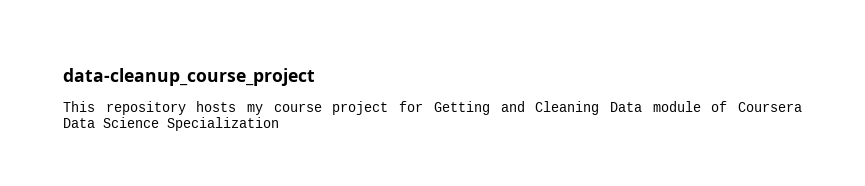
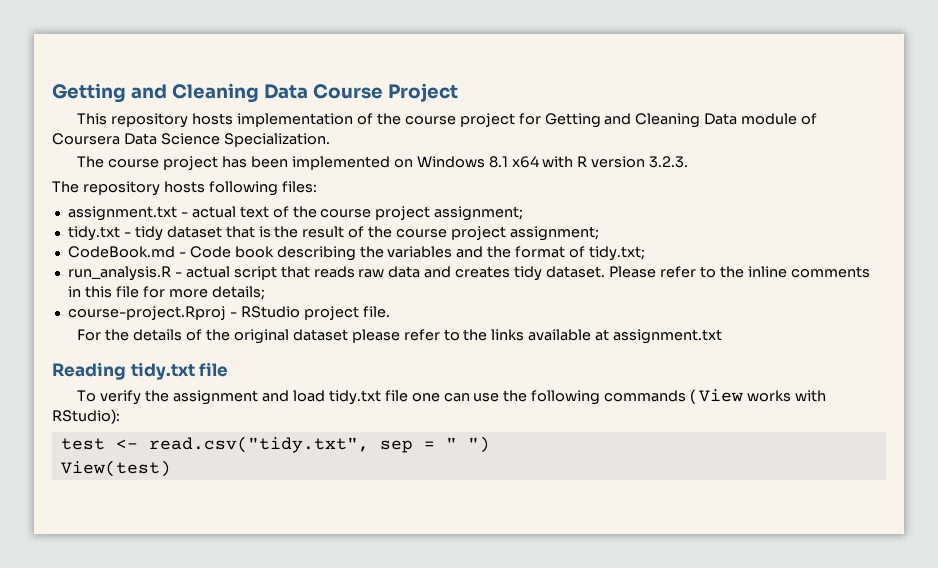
- data-cleanup_course_project
+ Getting and Cleaning Data Course Project
- This repository hosts my course project for Getting and Cleaning Data module of Coursera Data Science Specialization
+ This repository hosts implementation of the course project for Getting and Cleaning Data module of Coursera Data Science Specialization.
+ The course project has been implemented on Windows 8.1 x64 with R version 3.2.3.
+ The repository hosts following files:
+ assignment.txt - actual text of the course project assignment;
+ tidy.txt - tidy dataset that is the result of the course project assignment;
+ CodeBook.md - Code book describing the variables and the format of tidy.txt;
+ run_analysis.R - actual script that reads raw data and creates tidy dataset. Please refer to the inline comments in this file for more details;
+ course-project.Rproj - RStudio project file.
+ For the details of the original dataset please refer to the links available at assignment.txt
+ Reading tidy.txt file
+ To verify the assignment and load tidy.txt file one can use the following commands ( View works with RStudio):
+ test <- read.csv("tidy.txt", sep = " ")
+ View(test)

